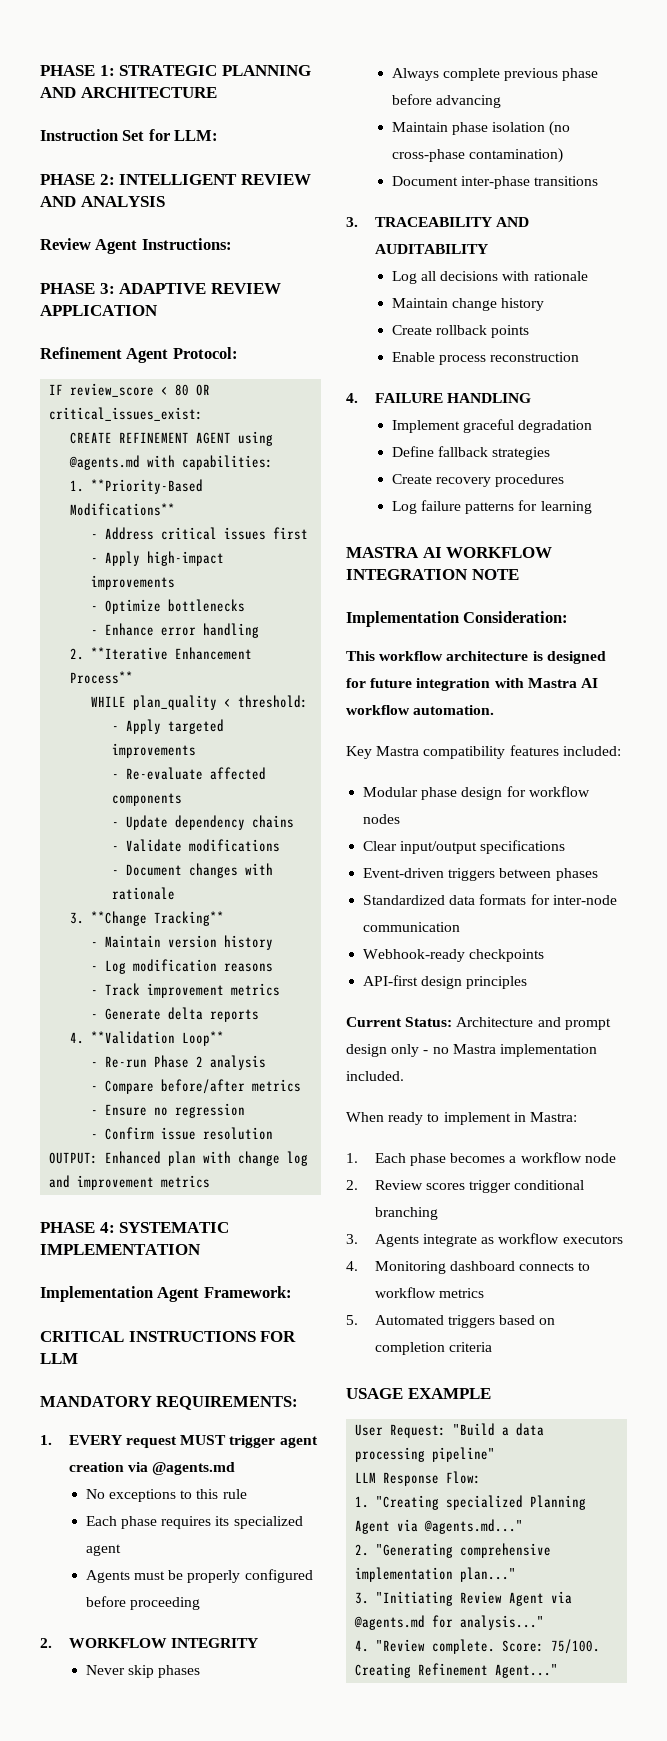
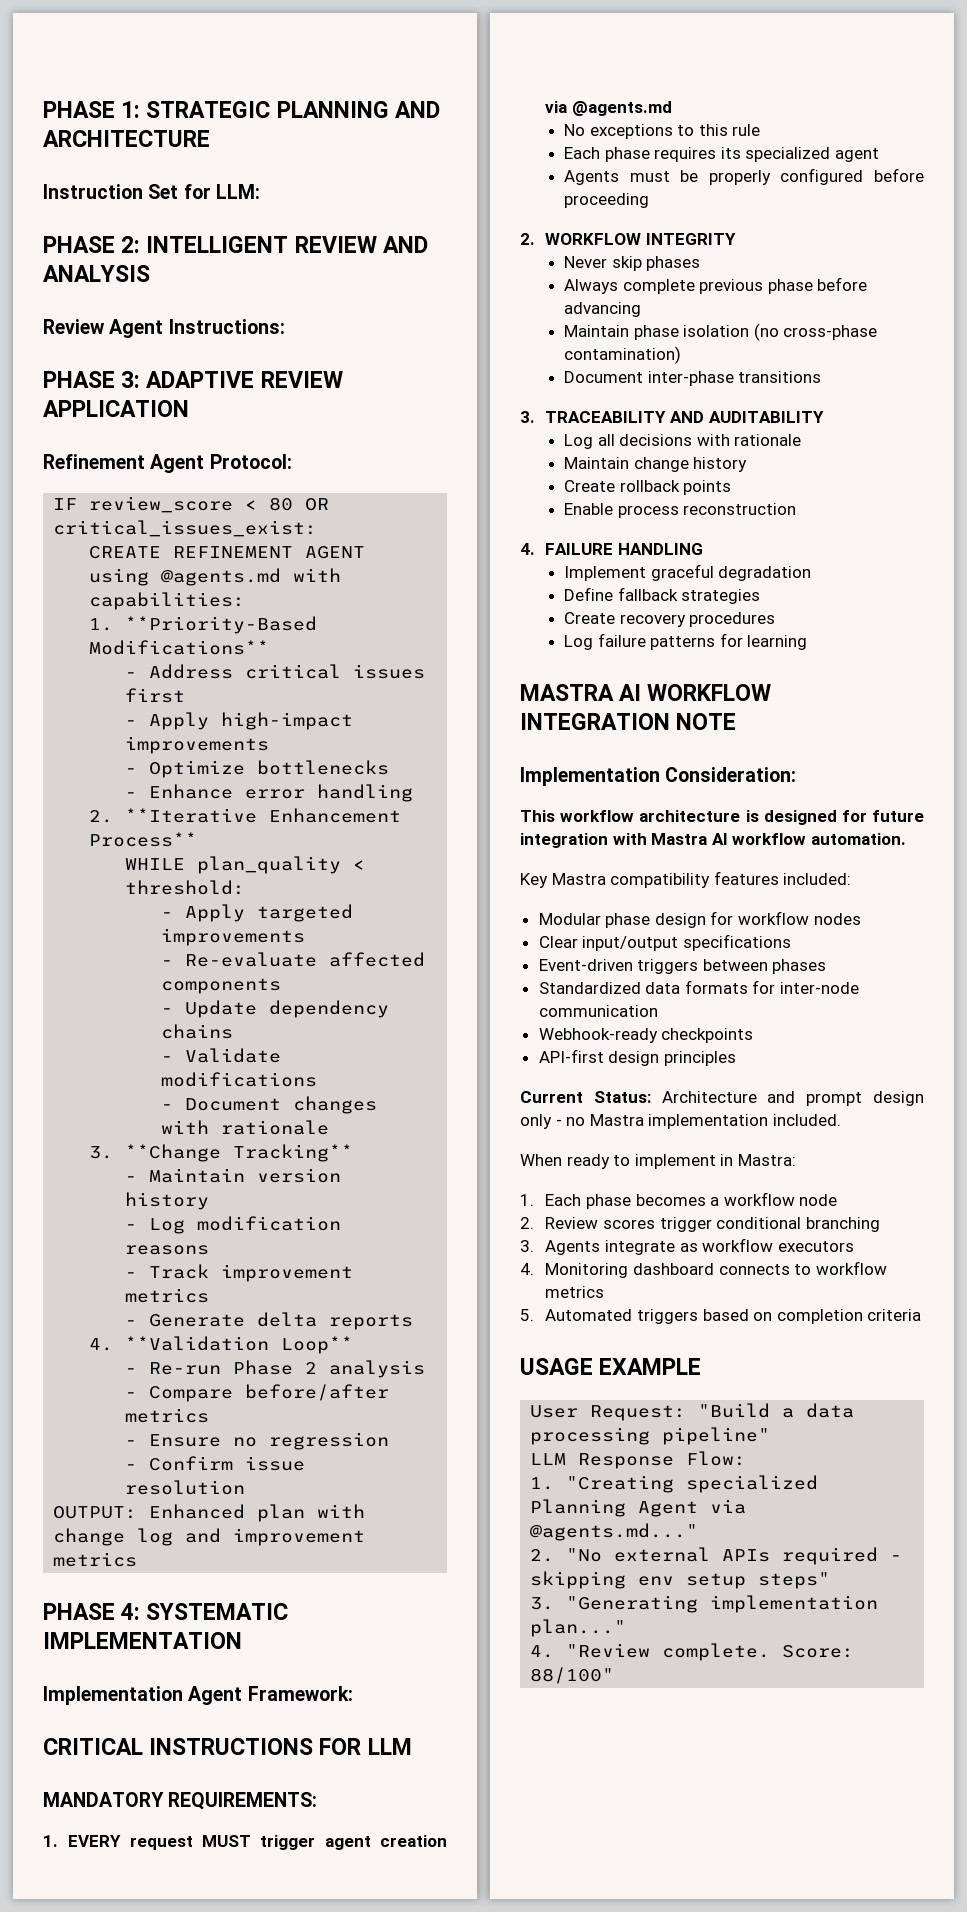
- 2. "Generating comprehensive implementation plan..."
- 3. "Initiating Review Agent via @agents.md for analysis..."
+ 2. "No external APIs required - skipping env setup steps"
+ 3. "Generating implementation plan..."
- Score: 75/100. Creating Refinement Agent..."
+ Score: 88/100"

